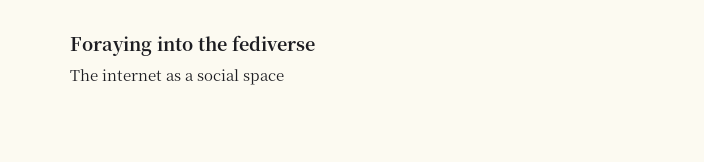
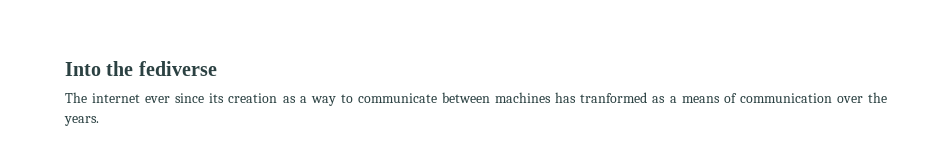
- Foraying into the fediverse
+ Into the fediverse
- The internet as a social space
+ The internet ever since its creation as a way to communicate between machines has tranformed as a means of communication over the years.

